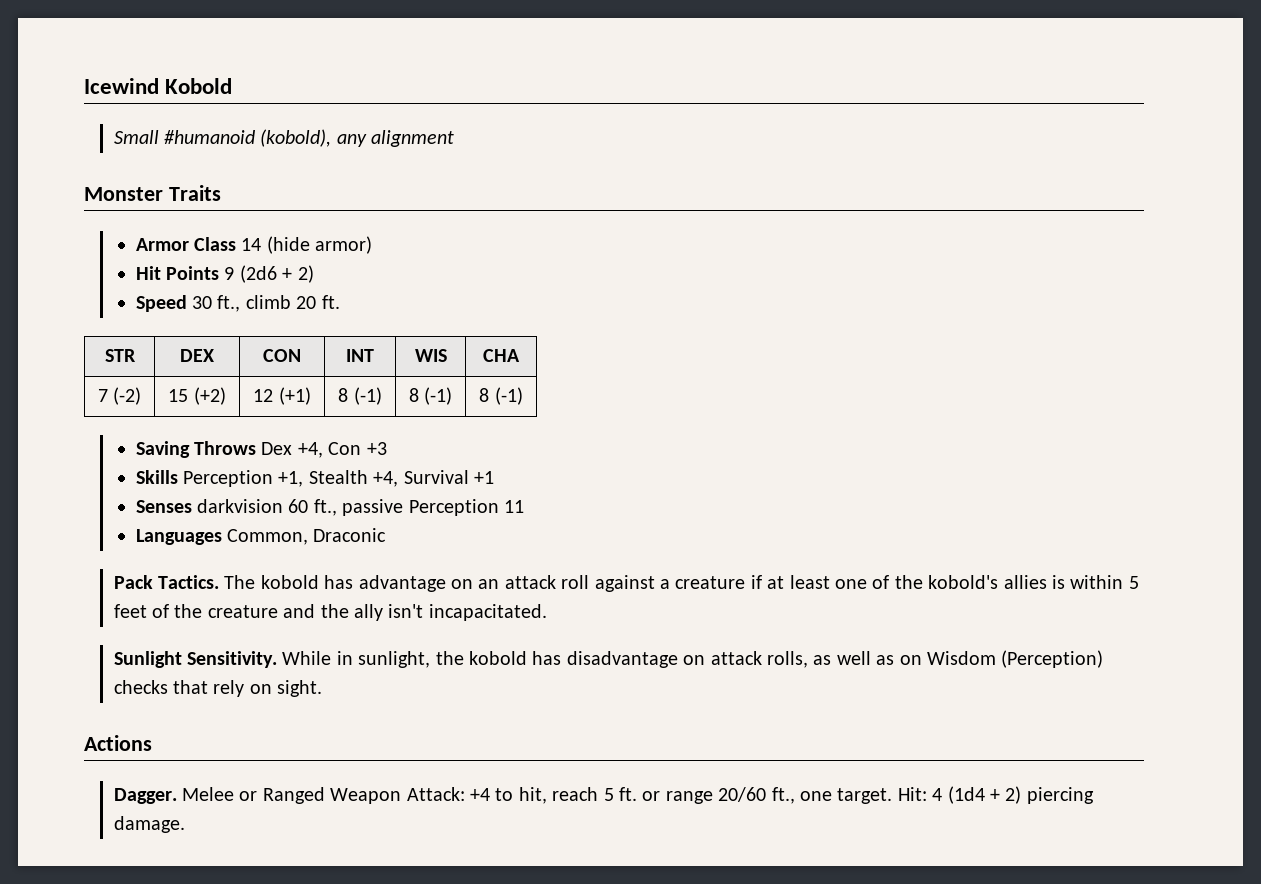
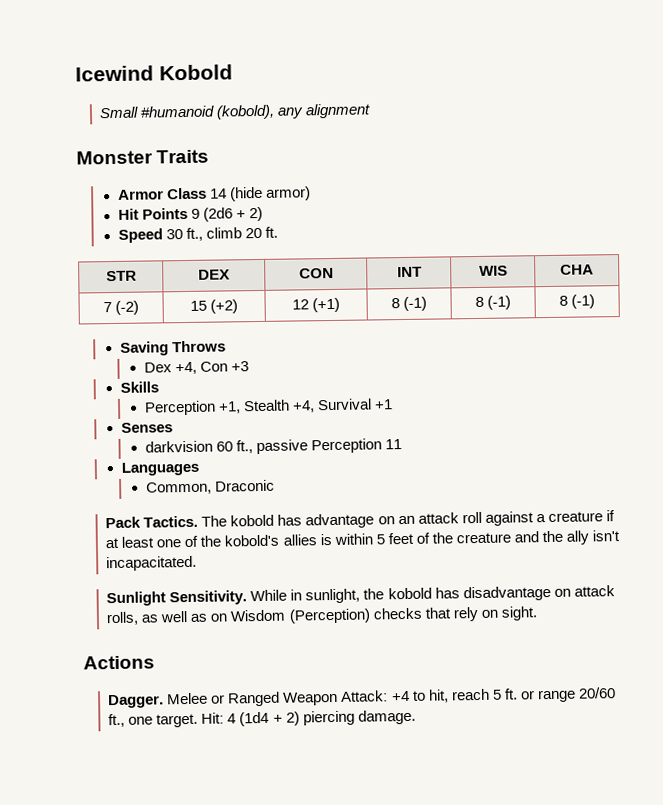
- Saving Throws Dex +4, Con +3
+ Saving Throws
+ Dex +4, Con +3
- Skills Perception +1, Stealth +4, Survival +1
+ Skills
+ Perception +1, Stealth +4, Survival +1
- Senses darkvision 60 ft., passive Perception 11
+ Senses
+ darkvision 60 ft., passive Perception 11
- Languages Common, Draconic
+ Languages
+ Common, Draconic

